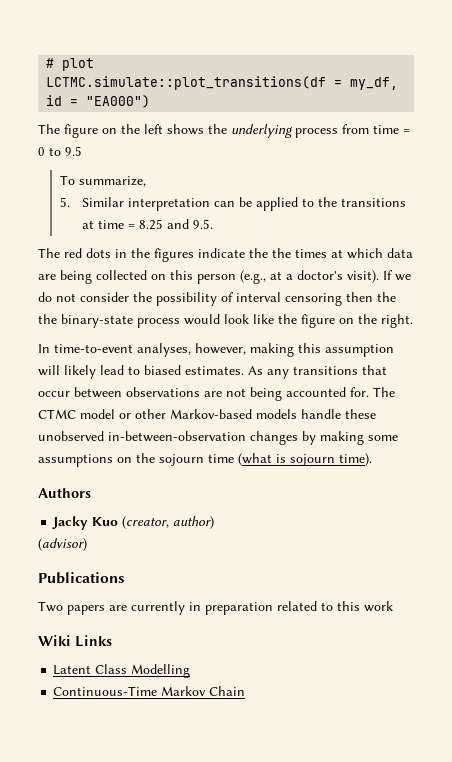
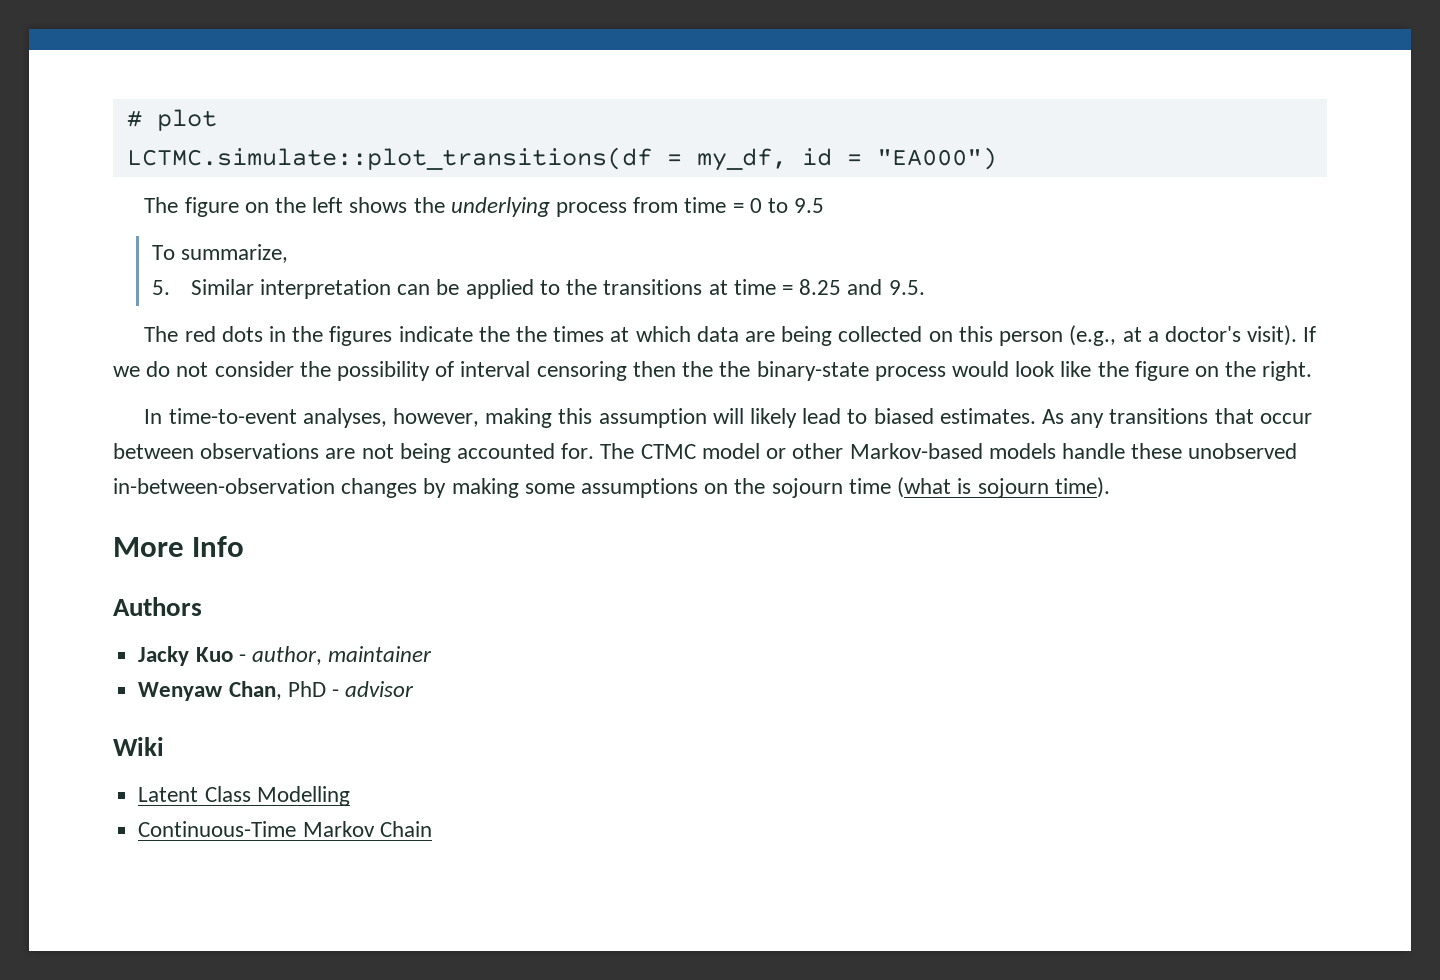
+ More Info
- Jacky Kuo (creator, author)
- (advisor)
- Publications
- Two papers are currently in preparation related to this work
+ Jacky Kuo - author, maintainer
+ Wenyaw Chan, PhD - advisor
- Wiki Links
+ Wiki

